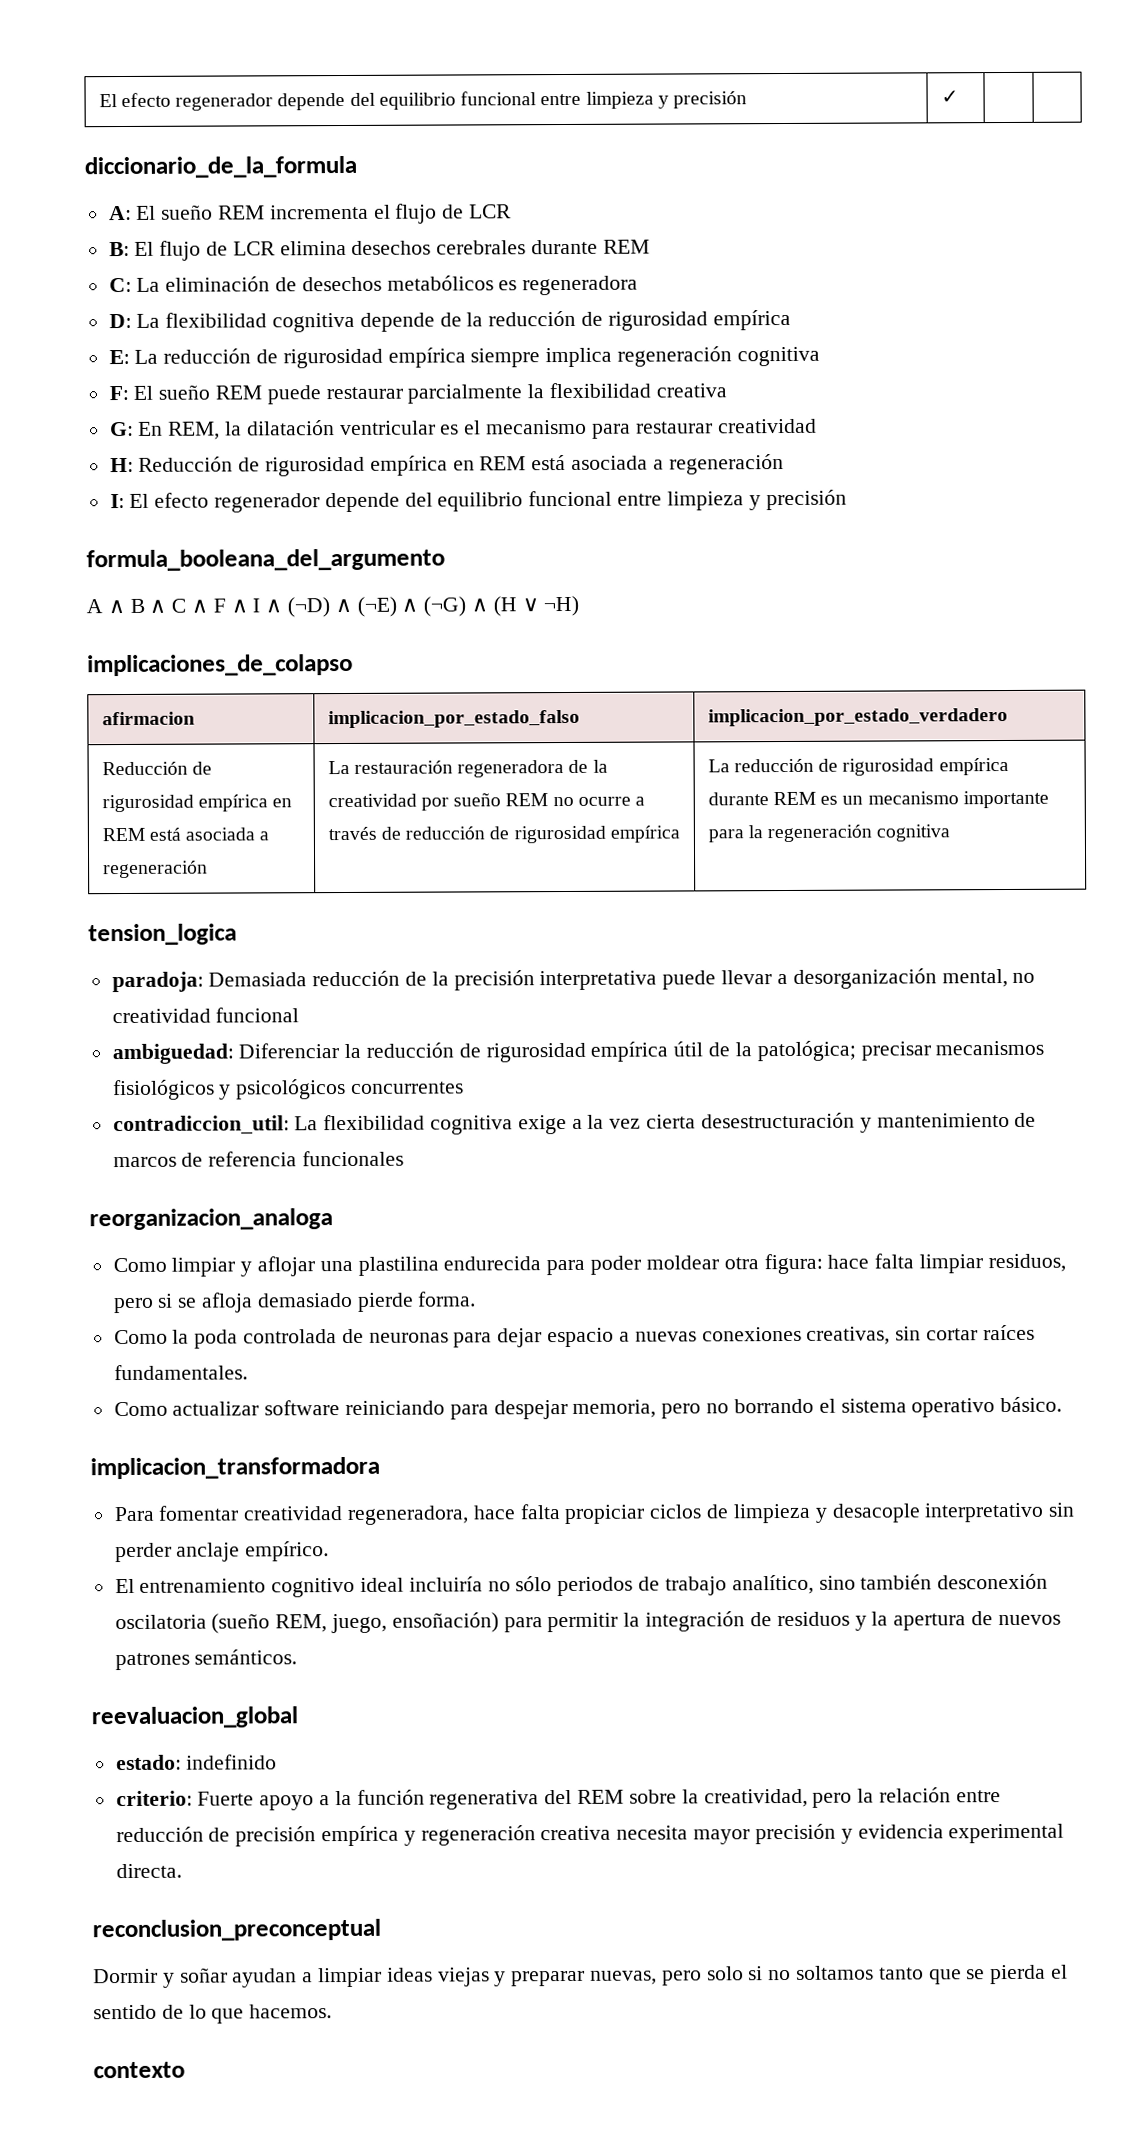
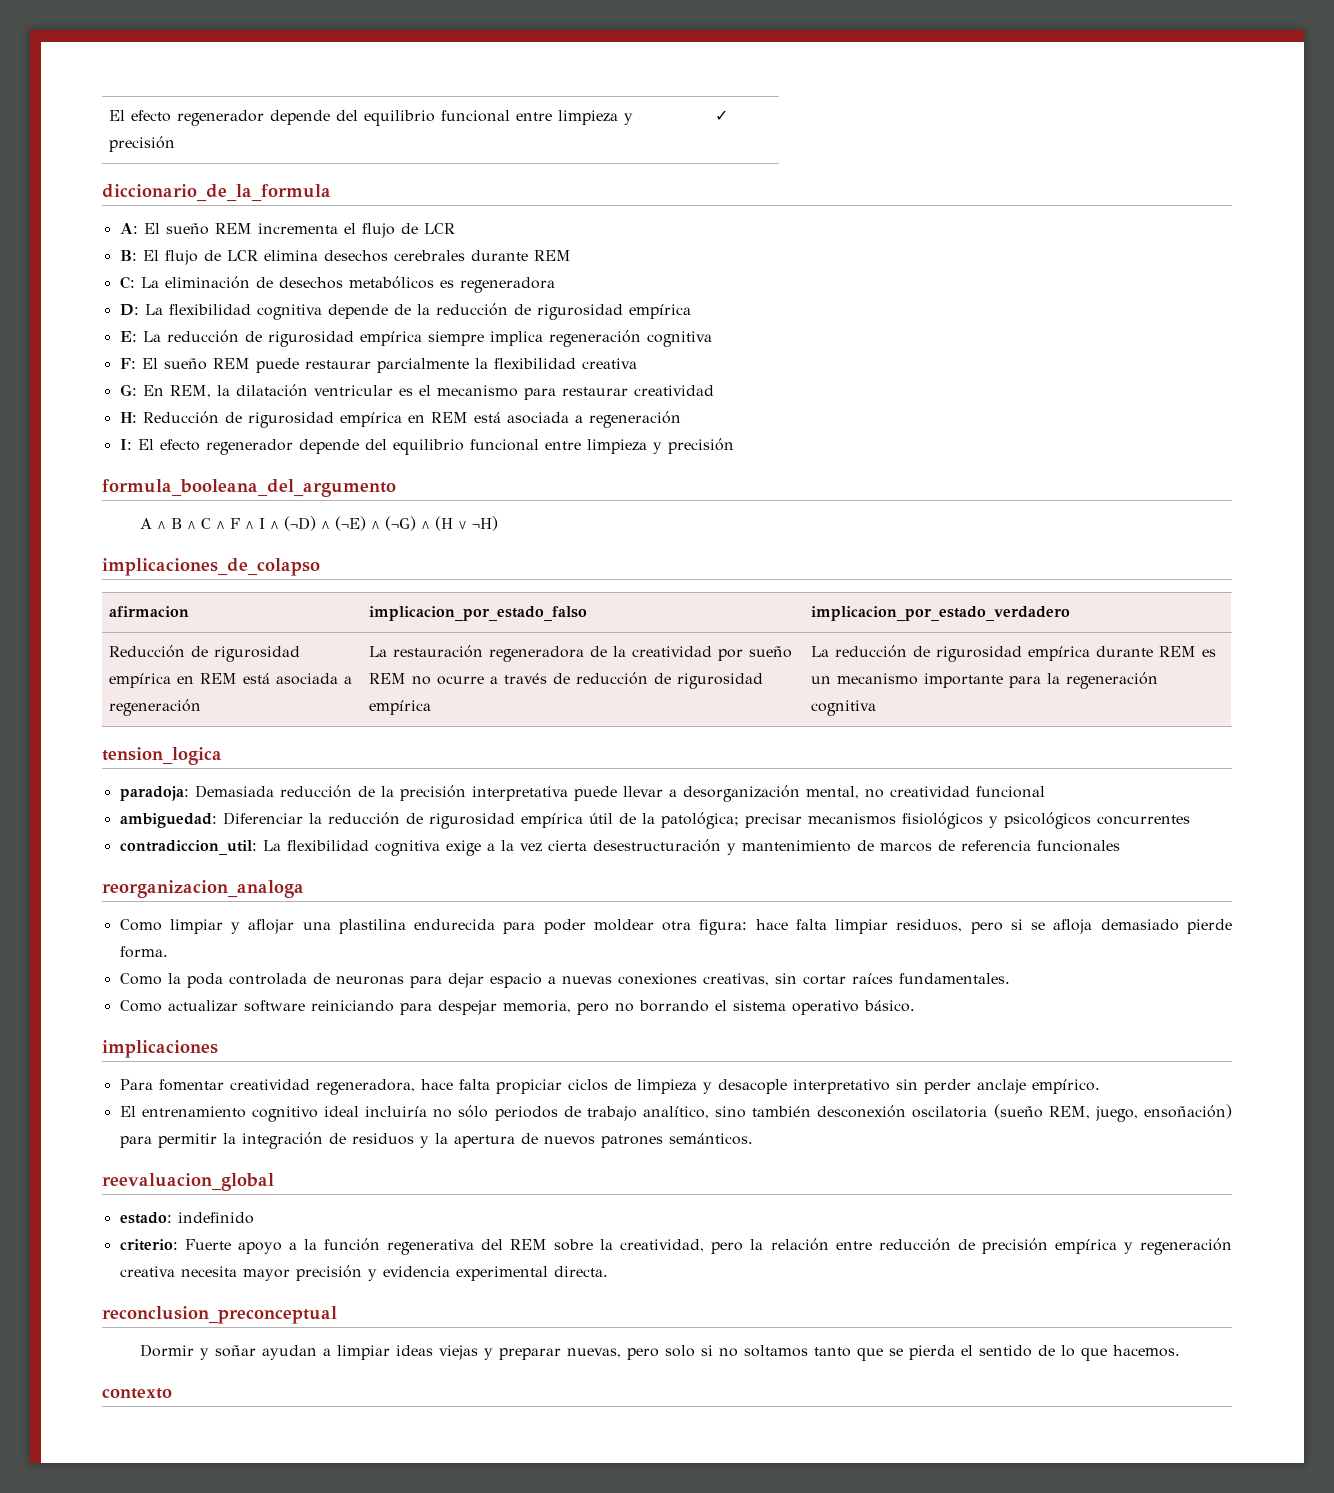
- implicacion_transformadora
+ implicaciones

